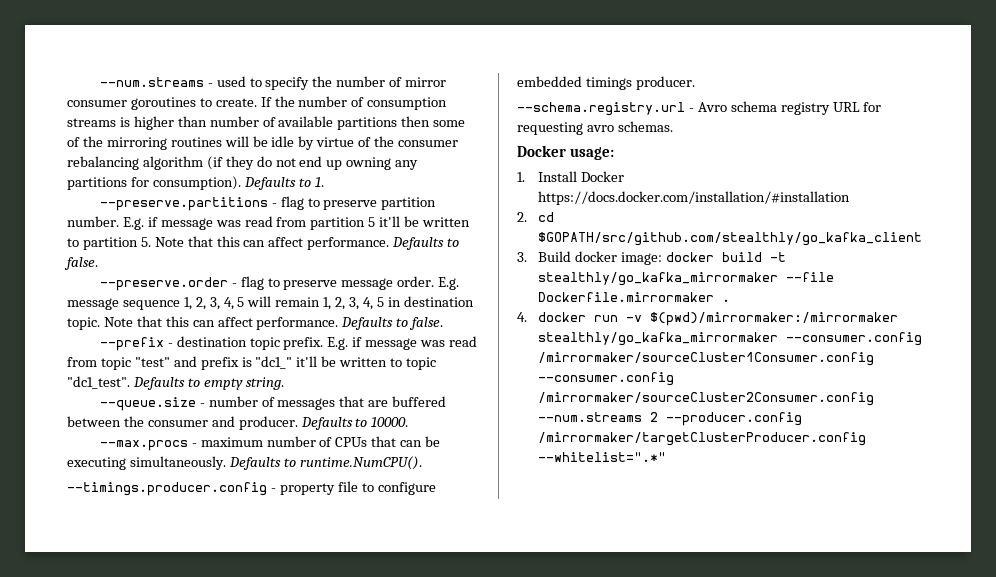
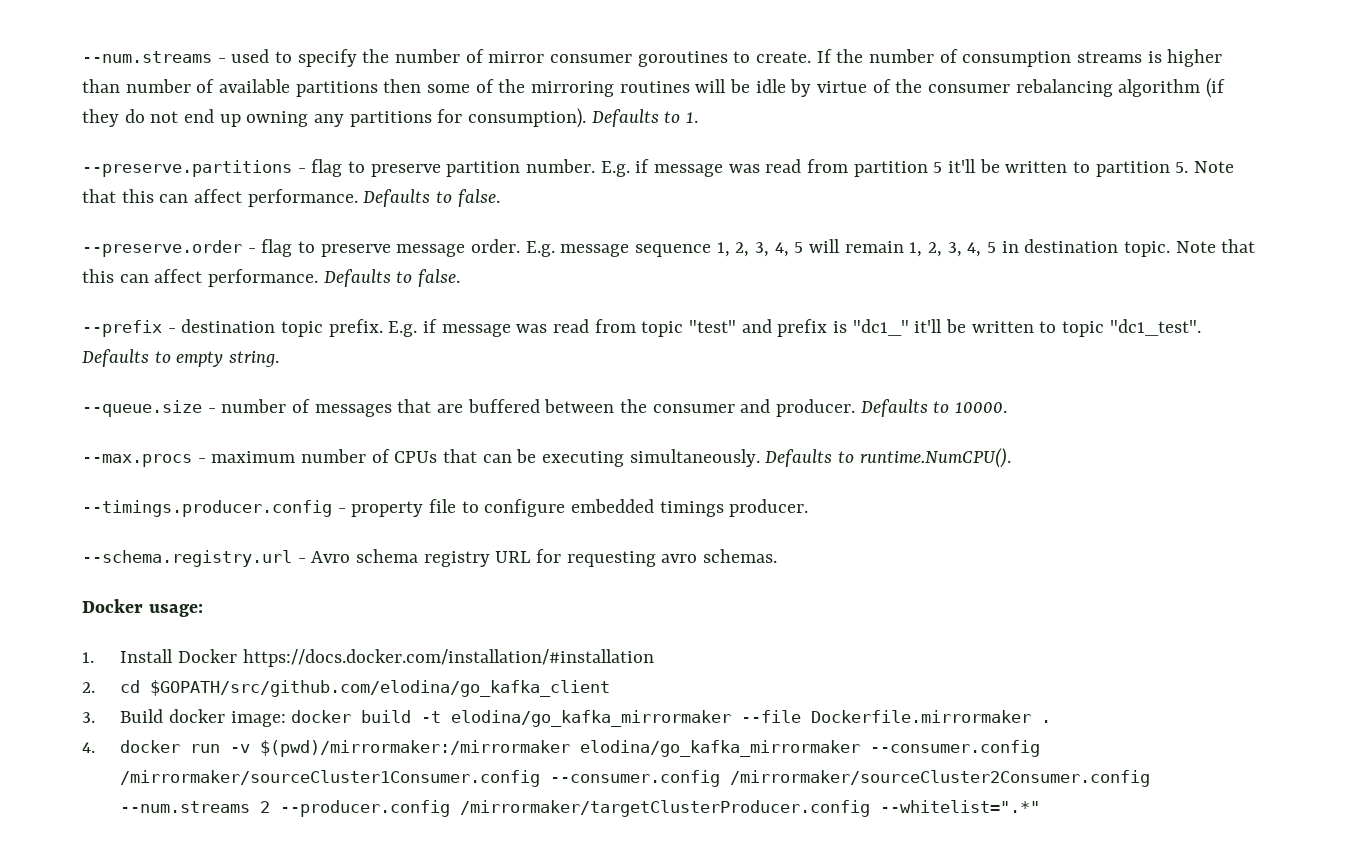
- 2. cd $GOPATH/src/github.com/stealthly/go_kafka_client
+ 2. cd $GOPATH/src/github.com/elodina/go_kafka_client
- 3. Build docker image: docker build -t stealthly/go_kafka_mirrormaker --file Dockerfile.mirrormaker .
+ 3. Build docker image: docker build -t elodina/go_kafka_mirrormaker --file Dockerfile.mirrormaker .
- 4. docker run -v $(pwd)/mirrormaker:/mirrormaker stealthly/go_kafka_mirrormaker --consumer.config /mirrormaker/sourceCluster1Consumer.config --consumer.config /mirrormaker/sourceCluster2Consumer.config --num.streams 2 --producer.config /mirrormaker/targetClusterProducer.config --whitelist=".*"
+ 4. docker run -v $(pwd)/mirrormaker:/mirrormaker elodina/go_kafka_mirrormaker --consumer.config /mirrormaker/sourceCluster1Consumer.config --consumer.config /mirrormaker/sourceCluster2Consumer.config --num.streams 2 --producer.config /mirrormaker/targetClusterProducer.config --whitelist=".*"

